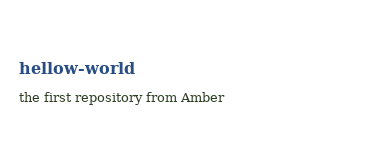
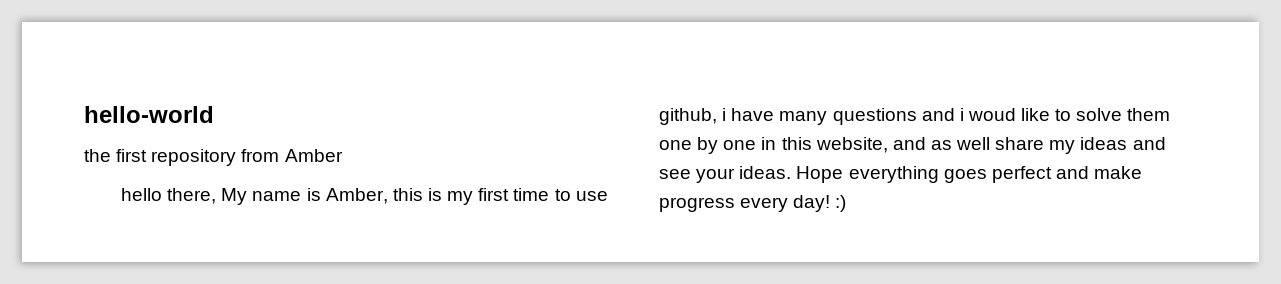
- hellow-world
+ hello-world
+ hello there, My name is Amber, this is my first time to use github, i have many questions and i woud like to solve them one by one in this website, and as well share my ideas and see your ideas. Hope everything goes perfect and make progress every day! :)

